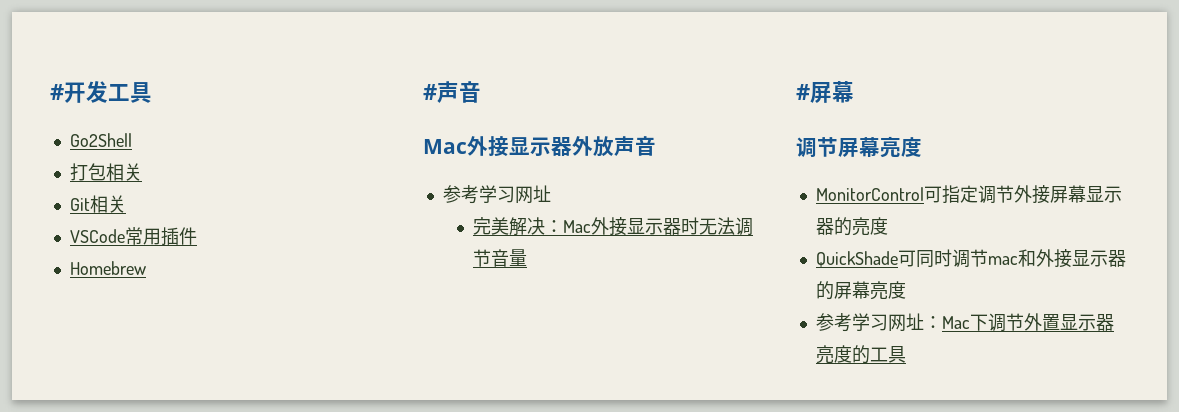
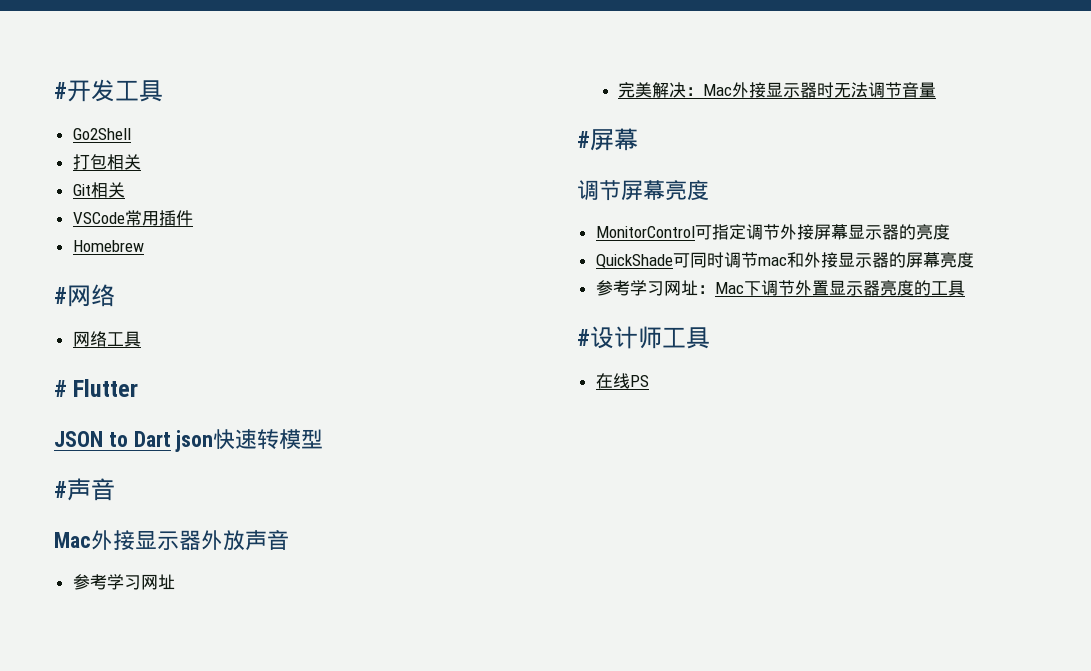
+ #网络
+ 网络工具
+ # Flutter
+ JSON to Dart json快速转模型
+ #设计师工具
+ 在线PS

